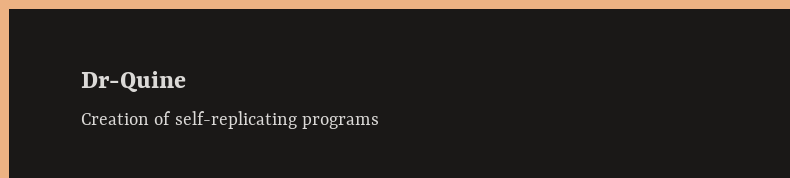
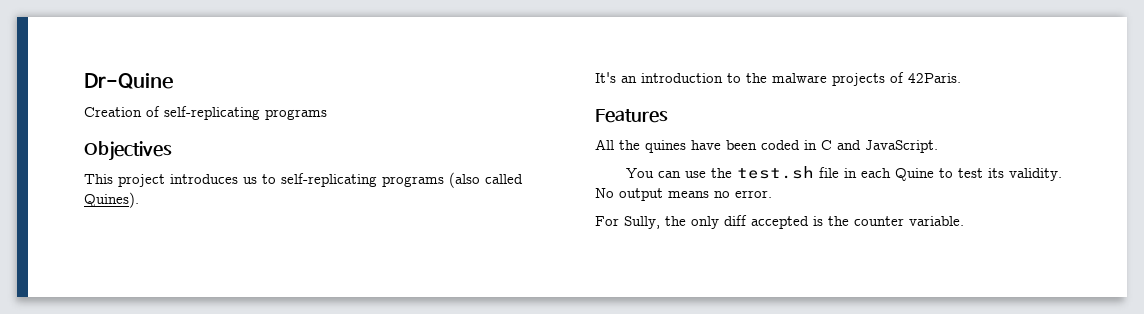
+ Objectives
+ This project introduces us to self-replicating programs (also called Quines).
+ It's an introduction to the malware projects of 42Paris.
+ Features
+ All the quines have been coded in C and JavaScript.
+ You can use the test.sh file in each Quine to test its validity. No output means no error.
+ For Sully, the only diff accepted is the counter variable.

